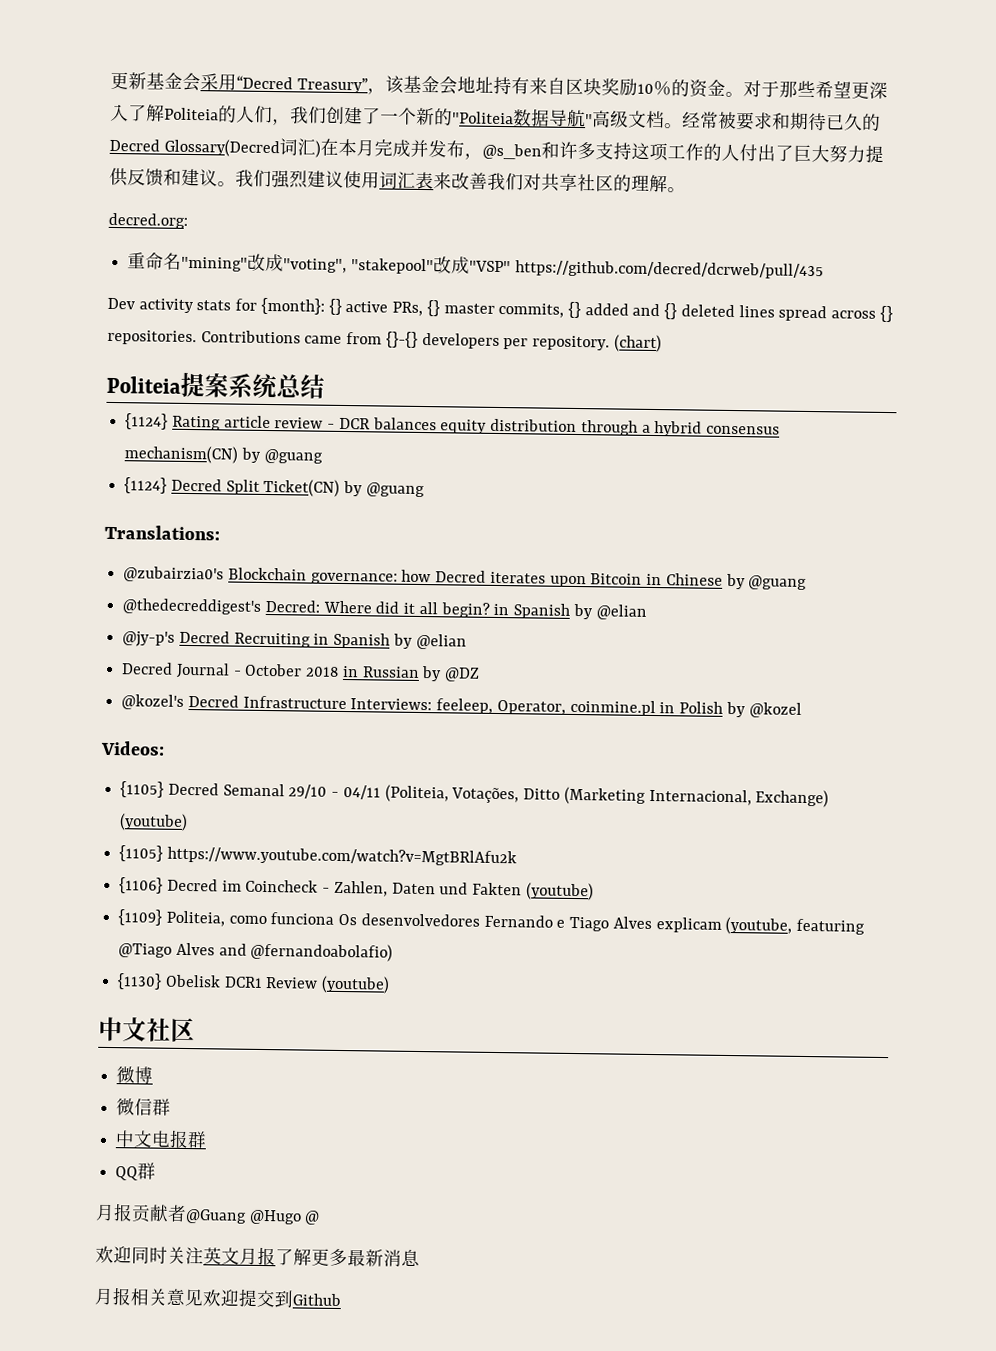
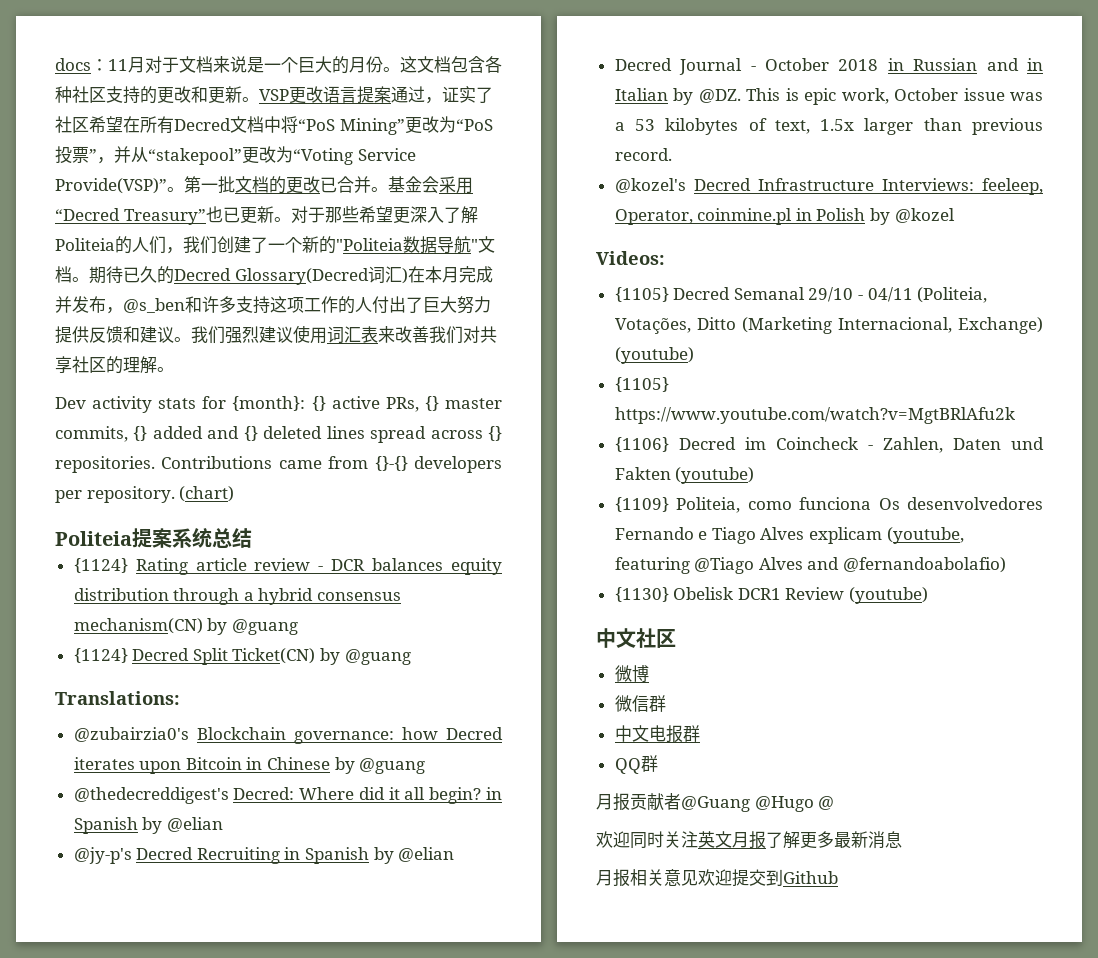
- 更新基金会采用“Decred Treasury”，该基金会地址持有来自区块奖励10％的资金。
+ docs：11月对于文档来说是一个巨大的月份。这文档包含各种社区支持的更改和更新。VSP更改语言提案通过，证实了社区希望在所有Decred文档中将“PoS Mining”更改为“PoS投票”，并从“stakepool”更改为“Voting Service Provide(VSP)”。第一批文档的更改已合并。基金会采用“Decred Treasury”也已更新。
- 对于那些希望更深入了解Politeia的人们，我们创建了一个新的"Politeia数据导航"高级文档。经常被要求和期待已久的Decred Glossary(Decred词汇)在本月完成并发布，@s_ben和许多支持这项工作的人付出了巨大努力提供反馈和建议。
+ 对于那些希望更深入了解Politeia的人们，我们创建了一个新的"Politeia数据导航"文档。期待已久的Decred Glossary(Decred词汇)在本月完成并发布，@s_ben和许多支持这项工作的人付出了巨大努力提供反馈和建议。
- decred.org:
- 重命名"mining"改成"voting", "stakepool"改成"VSP" https://github.com/decred/dcrweb/pull/435
- Decred Journal - October 2018 in Russian by @DZ
+ Decred Journal - October 2018 in Russian and in Italian by @DZ. This is epic work, October issue was a 53 kilobytes of text, 1.5x larger than previous record.

